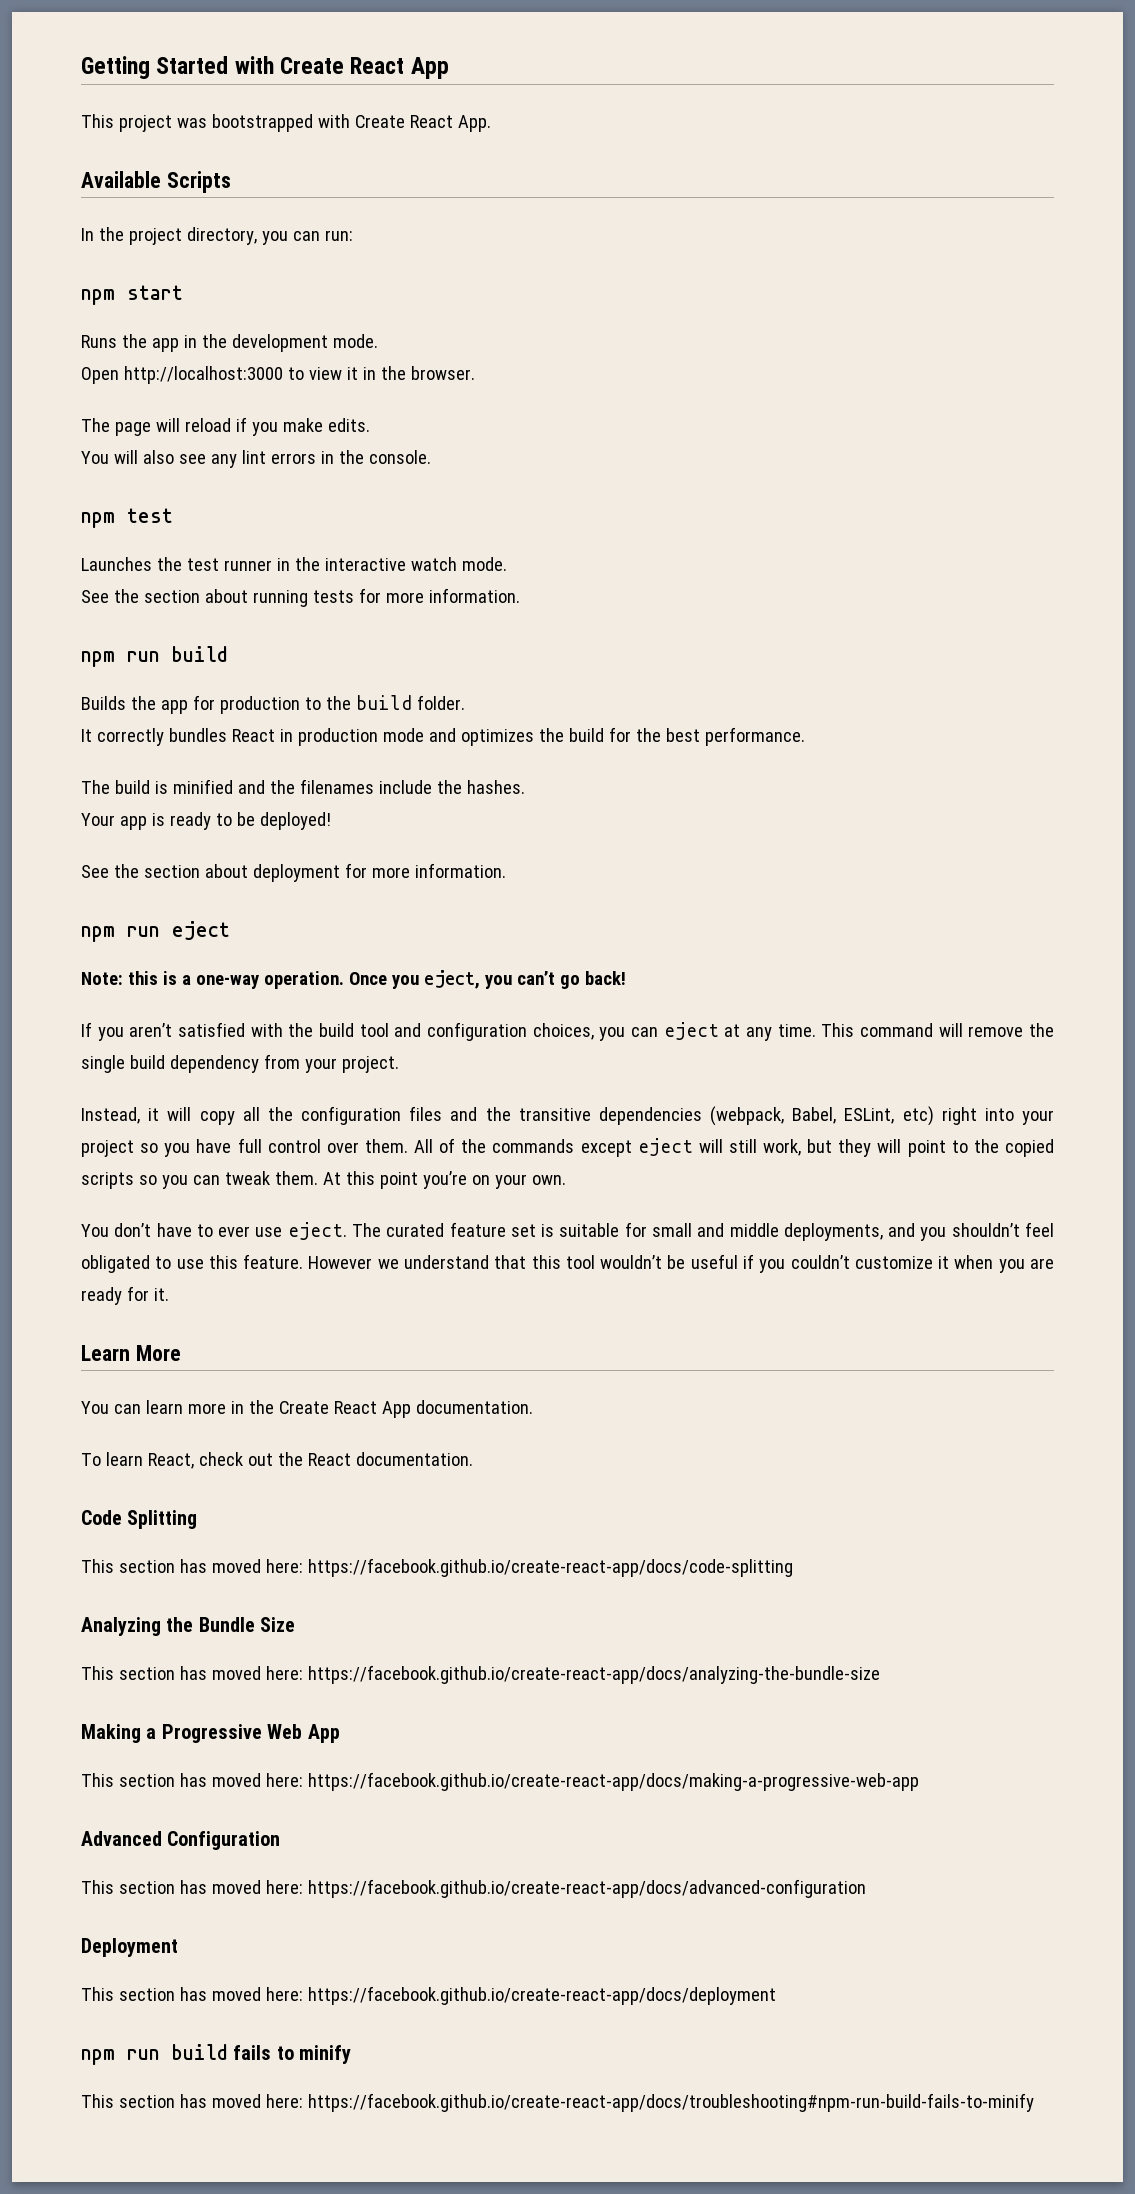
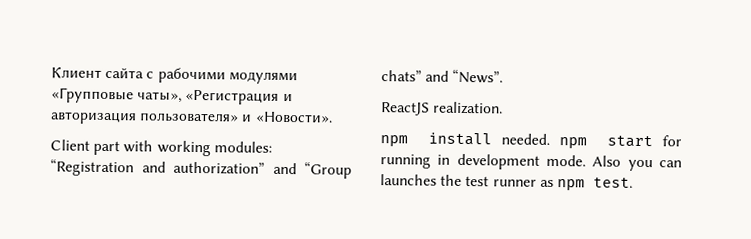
- Getting Started with Create React App
- This project was bootstrapped with Create React App.
- Available Scripts
- In the project directory, you can run:
- npm start
- Runs the app in the development mode.
- Open http://localhost:3000 to view it in the browser.
- The page will reload if you make edits.
- You will also see any lint errors in the console.
- npm test
- Launches the test runner in the interactive watch mode.
- See the section about running tests for more information.
- npm run build
- Builds the app for production to the build folder.
- It correctly bundles React in production mode and optimizes the build for the best performance.
- The build is minified and the filenames include the hashes.
- Your app is ready to be deployed!
- See the section about deployment for more information.
- npm run eject
- Note: this is a one-way operation. Once you eject, you can’t go back!
- If you aren’t satisfied with the build tool and configuration choices, you can eject at any time. This command will remove the single build dependency from your project.
- Instead, it will copy all the configuration files and the transitive dependencies (webpack, Babel, ESLint, etc) right into your project so you have full control over them. All of the commands except eject will still work, but they will point to the copied scripts so you can tweak them. At this point you’re on your own.
- You don’t have to ever use eject. The curated feature set is suitable for small and middle deployments, and you shouldn’t feel obligated to use this feature. However we understand that this tool wouldn’t be useful if you couldn’t customize it when you are ready for it.
- Learn More
- You can learn more in the Create React App documentation.
- To learn React, check out the React documentation.
- Code Splitting
- This section has moved here: https://facebook.github.io/create-react-app/docs/code-splitting
- Analyzing the Bundle Size
- This section has moved here: https://facebook.github.io/create-react-app/docs/analyzing-the-bundle-size
- Making a Progressive Web App
- This section has moved here: https://facebook.github.io/create-react-app/docs/making-a-progressive-web-app
- Advanced Configuration
- This section has moved here: https://facebook.github.io/create-react-app/docs/advanced-configuration
- Deployment
- This section has moved here: https://facebook.github.io/create-react-app/docs/deployment
- npm run build fails to minify
- This section has moved here: https://facebook.github.io/create-react-app/docs/troubleshooting#npm-run-build-fails-to-minify
+ Клиент сайта с рабочими модулями «Групповые чаты», «Регистрация и авторизация пользователя» и «Новости».
+ Client part with working modules: “Registration and authorization” and “Group chats” and “News”.
+ ReactJS realization.
+ npm install needed. npm start for running in development mode. Also you can launches the test runner as npm test.

